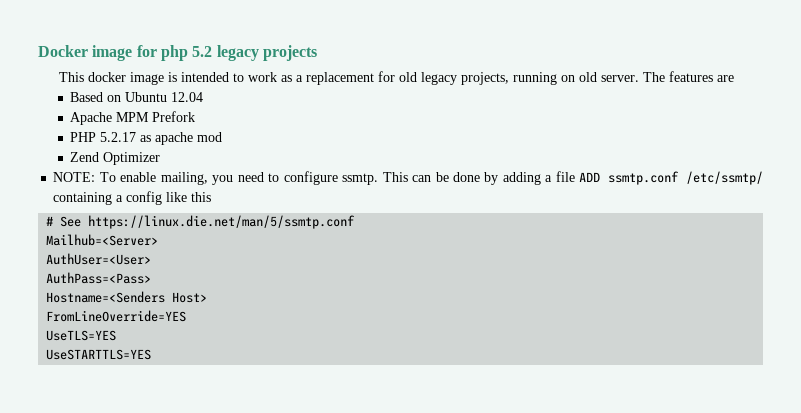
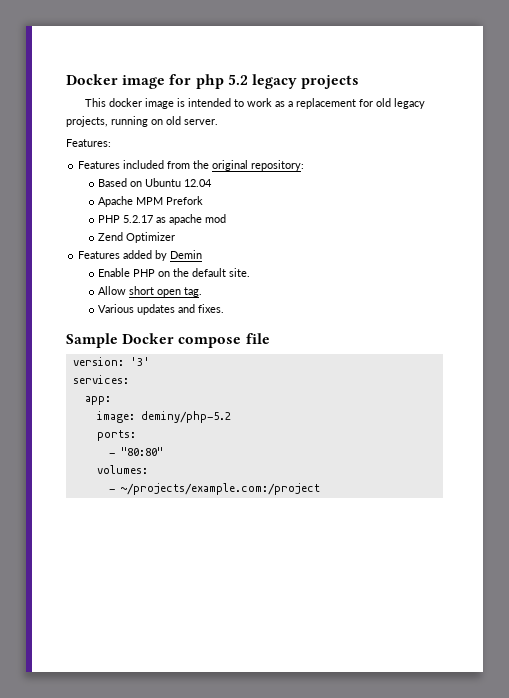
- This docker image is intended to work as a replacement for old legacy projects, running on old server. The features are
+ This docker image is intended to work as a replacement for old legacy projects, running on old server.
+ Features:
+ Features included from the original repository:
- NOTE: To enable mailing, you need to configure ssmtp. This can be done by adding a file ADD ssmtp.conf /etc/ssmtp/ containing a config like this
- # See https://linux.die.net/man/5/ssmtp.conf
- Mailhub=<Server>
- AuthUser=<User>
- AuthPass=<Pass>
- Hostname=<Senders Host>
- FromLineOverride=YES
- UseTLS=YES
- UseSTARTTLS=YES
+ Features added by Demin
+ Enable PHP on the default site.
+ Allow short open tag.
+ Various updates and fixes.
+ Sample Docker compose file
+ version: '3'
+ services:
+ app:
+ image: deminy/php-5.2
+ ports:
+ - "80:80"
+ volumes:
+ - ~/projects/example.com:/project

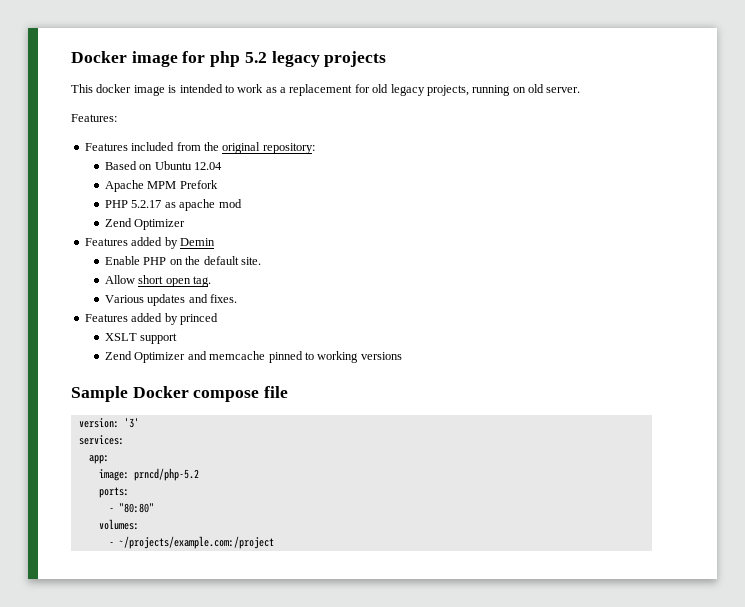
+ Features added by princed
+ XSLT support
+ Zend Optimizer and memcache pinned to working versions
- image: deminy/php-5.2
+ image: prncd/php-5.2

